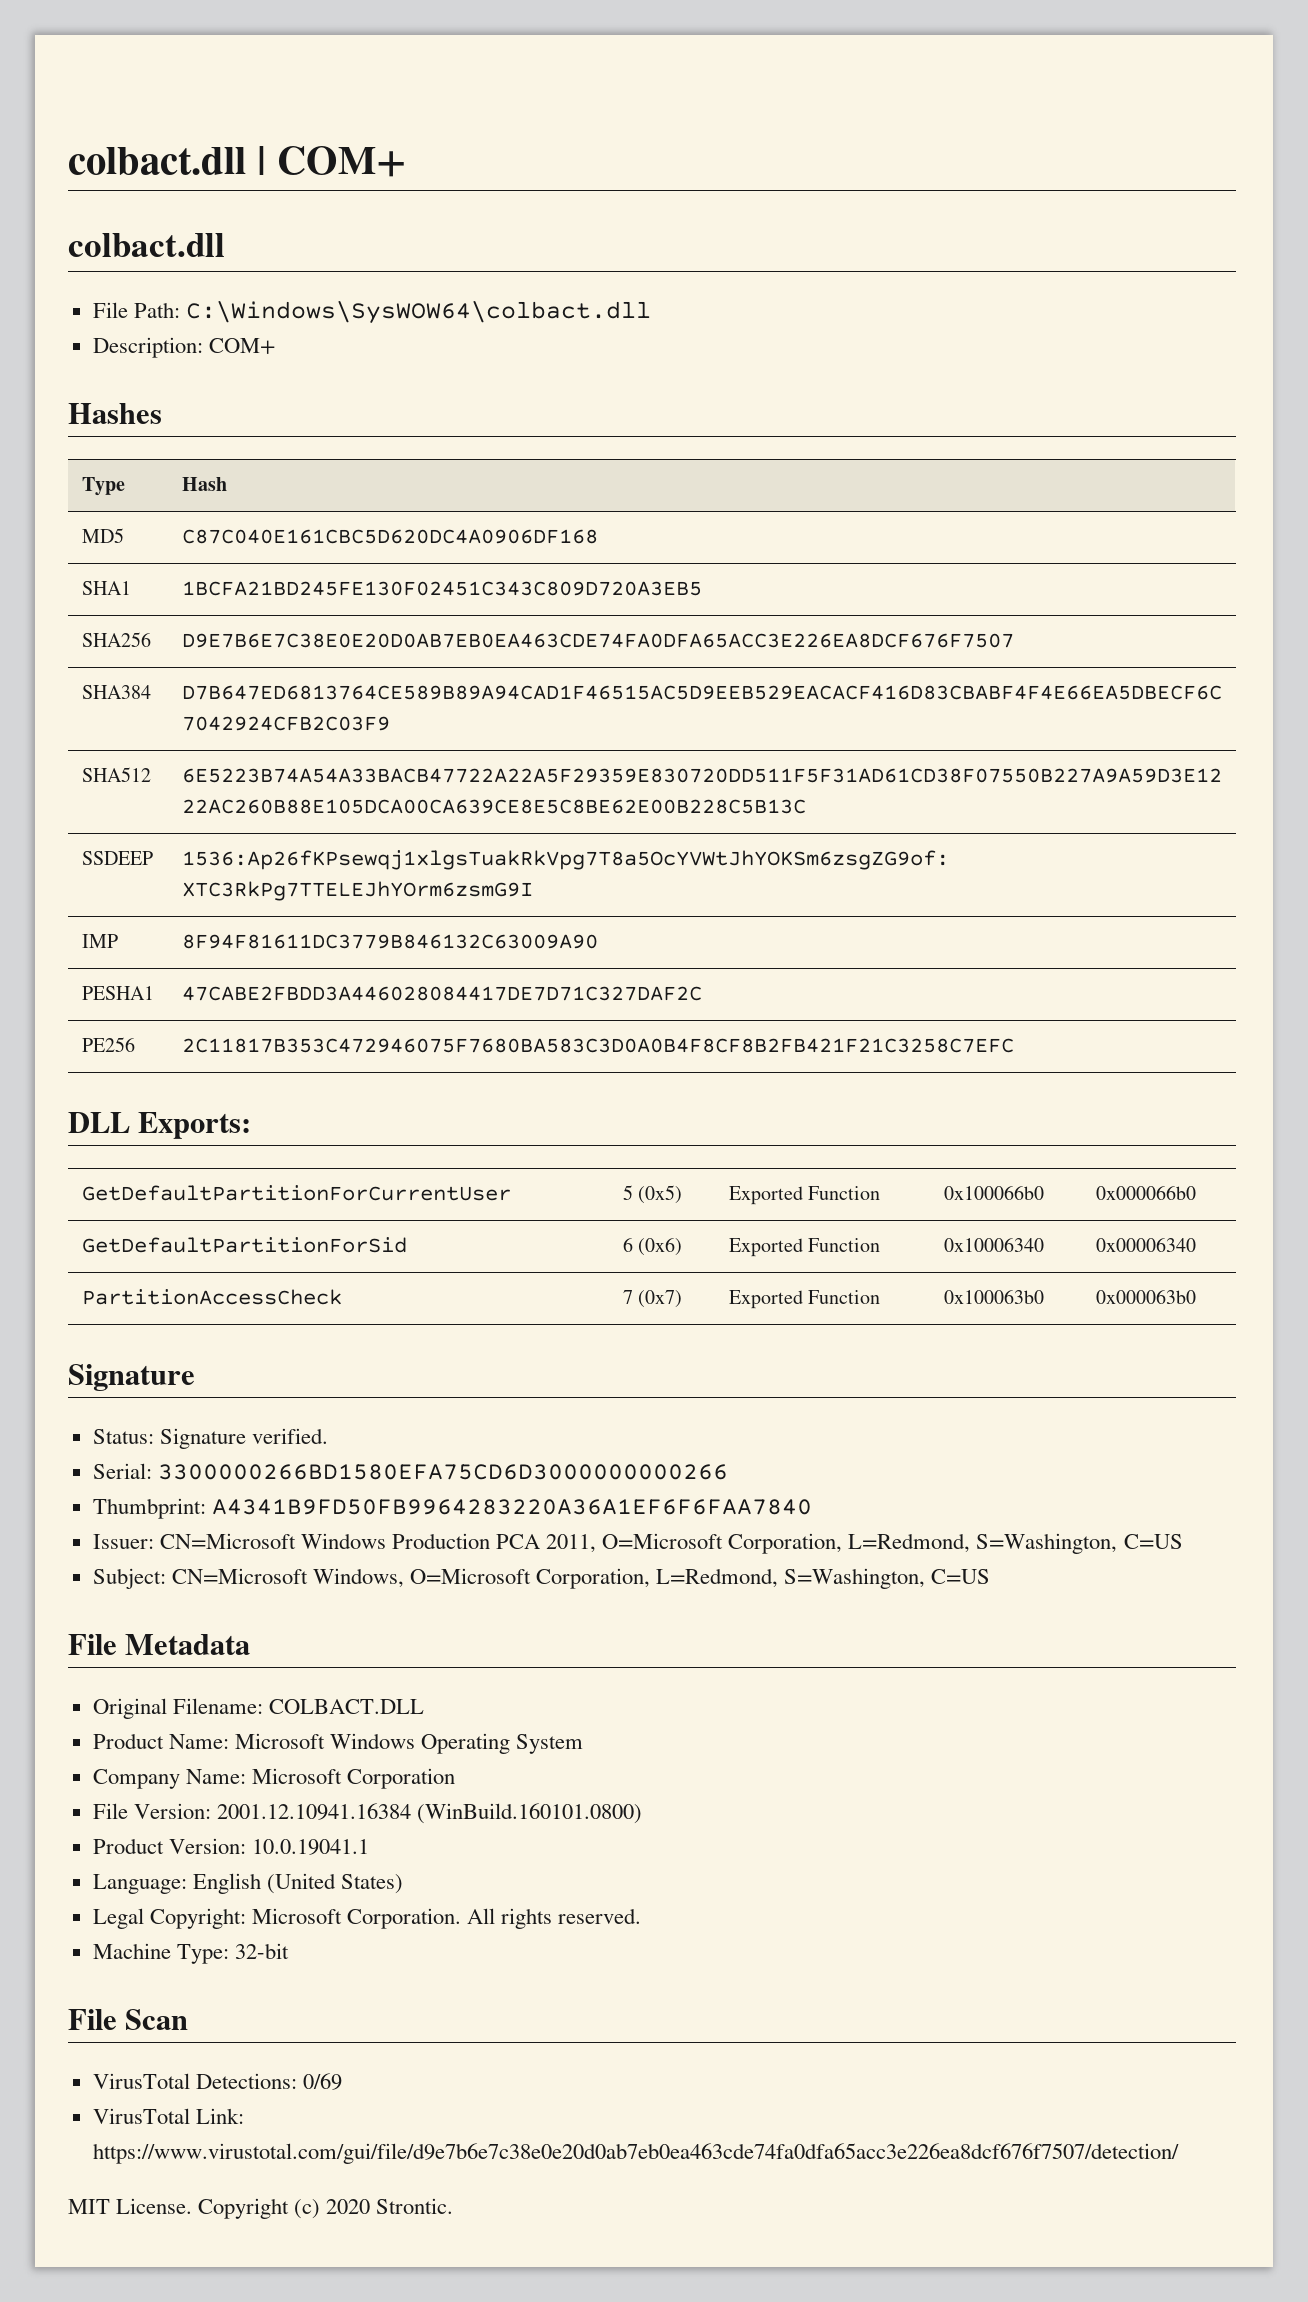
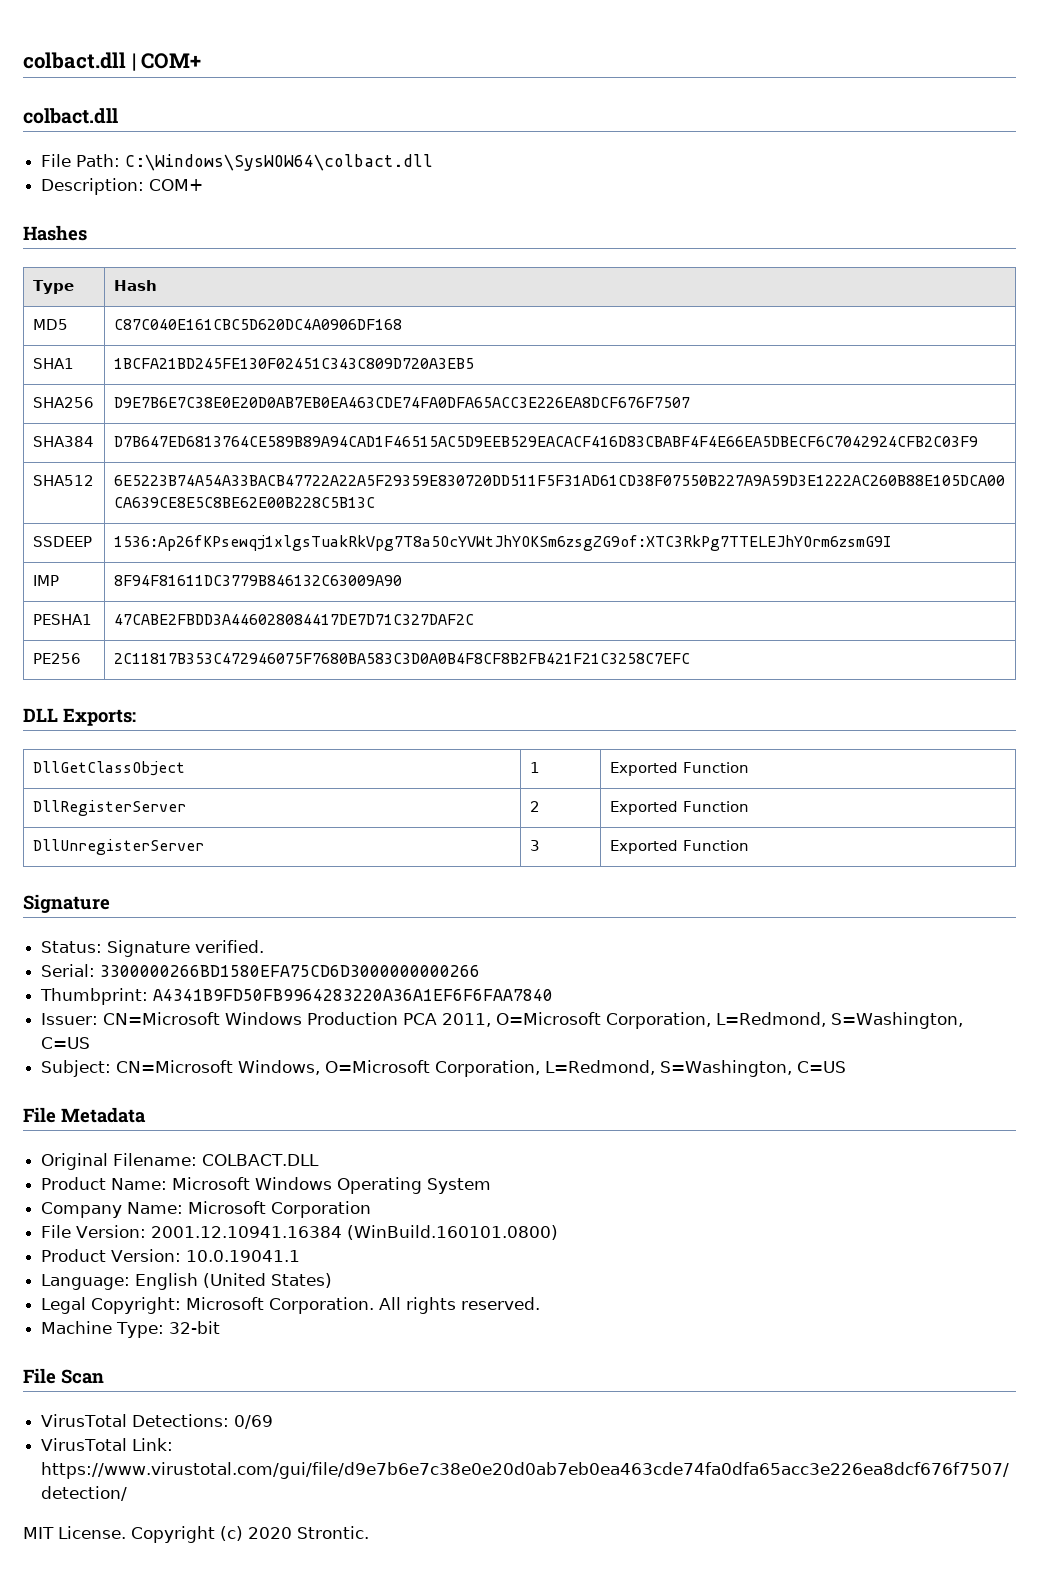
- GetDefaultPartitionForCurrentUser | 5 (0x5) | Exported Function | 0x100066b0 | 0x000066b0
- GetDefaultPartitionForSid | 6 (0x6) | Exported Function | 0x10006340 | 0x00006340
- PartitionAccessCheck | 7 (0x7) | Exported Function | 0x100063b0 | 0x000063b0
+ DllGetClassObject | 1 | Exported Function
+ DllRegisterServer | 2 | Exported Function
+ DllUnregisterServer | 3 | Exported Function

